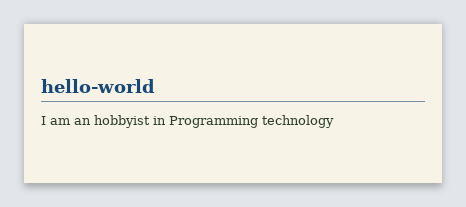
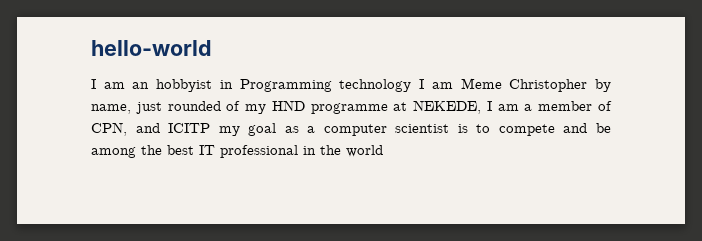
- I am an hobbyist in Programming technology
+ I am an hobbyist in Programming technology I am Meme Christopher by name, just rounded of my HND programme at NEKEDE, I am a member of CPN, and ICITP my goal as a computer scientist is to compete and be among the best IT professional in the world

